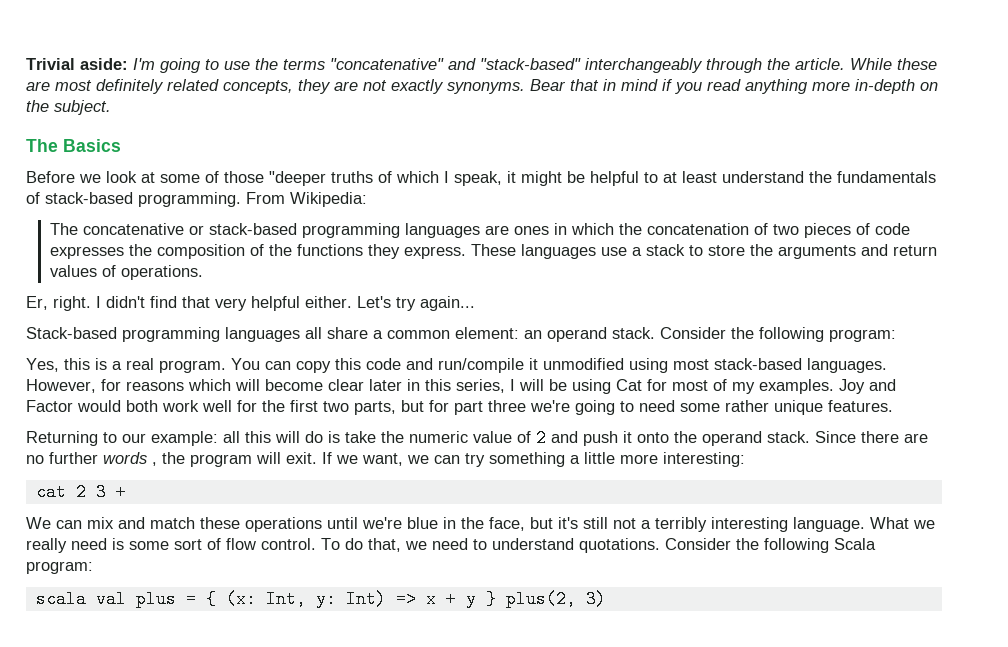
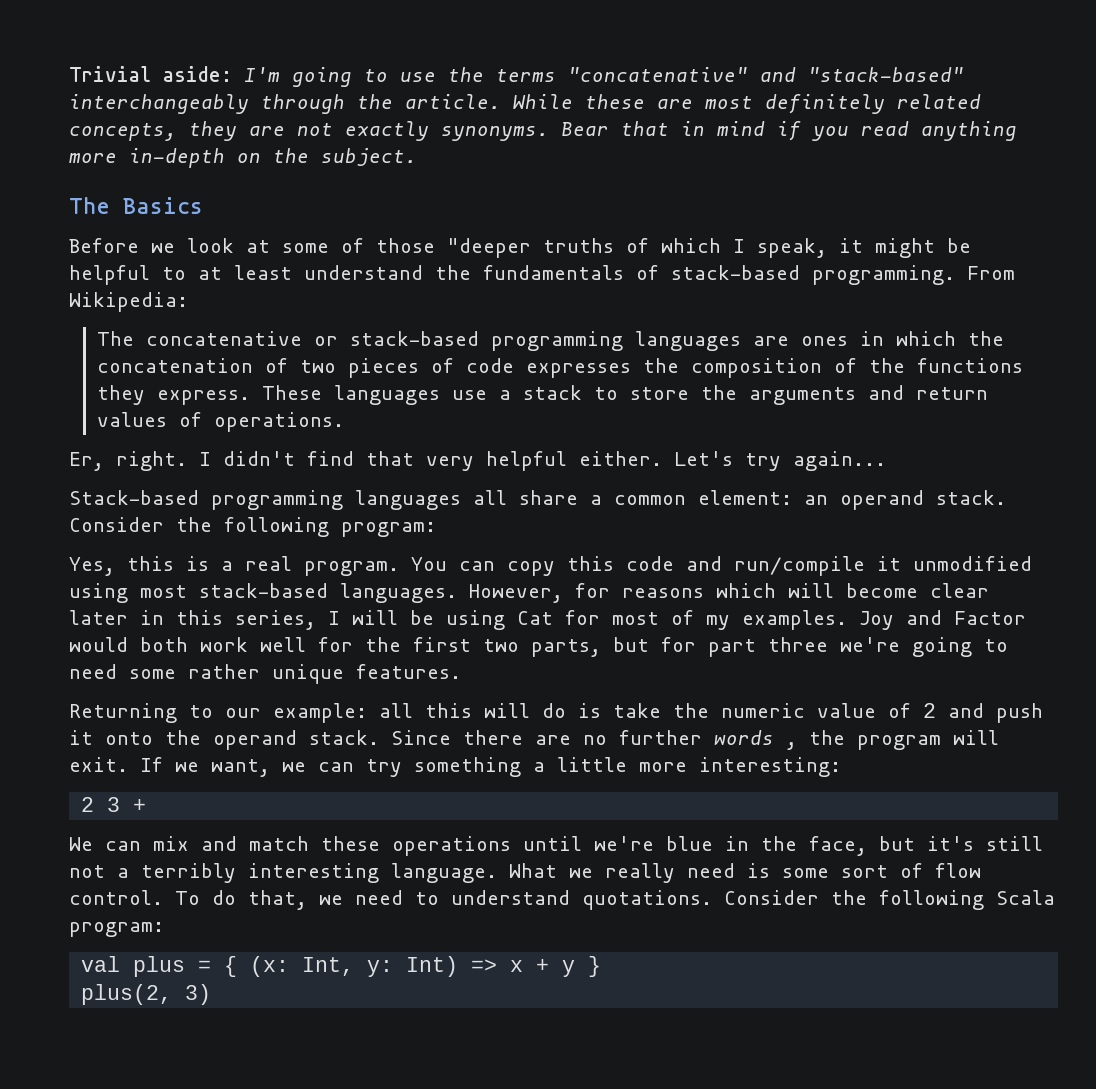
- cat 2 3 +
+ 2 3 +
- scala val plus = { (x: Int, y: Int) => x + y } plus(2, 3)
+ val plus = { (x: Int, y: Int) => x + y }
+ plus(2, 3)

